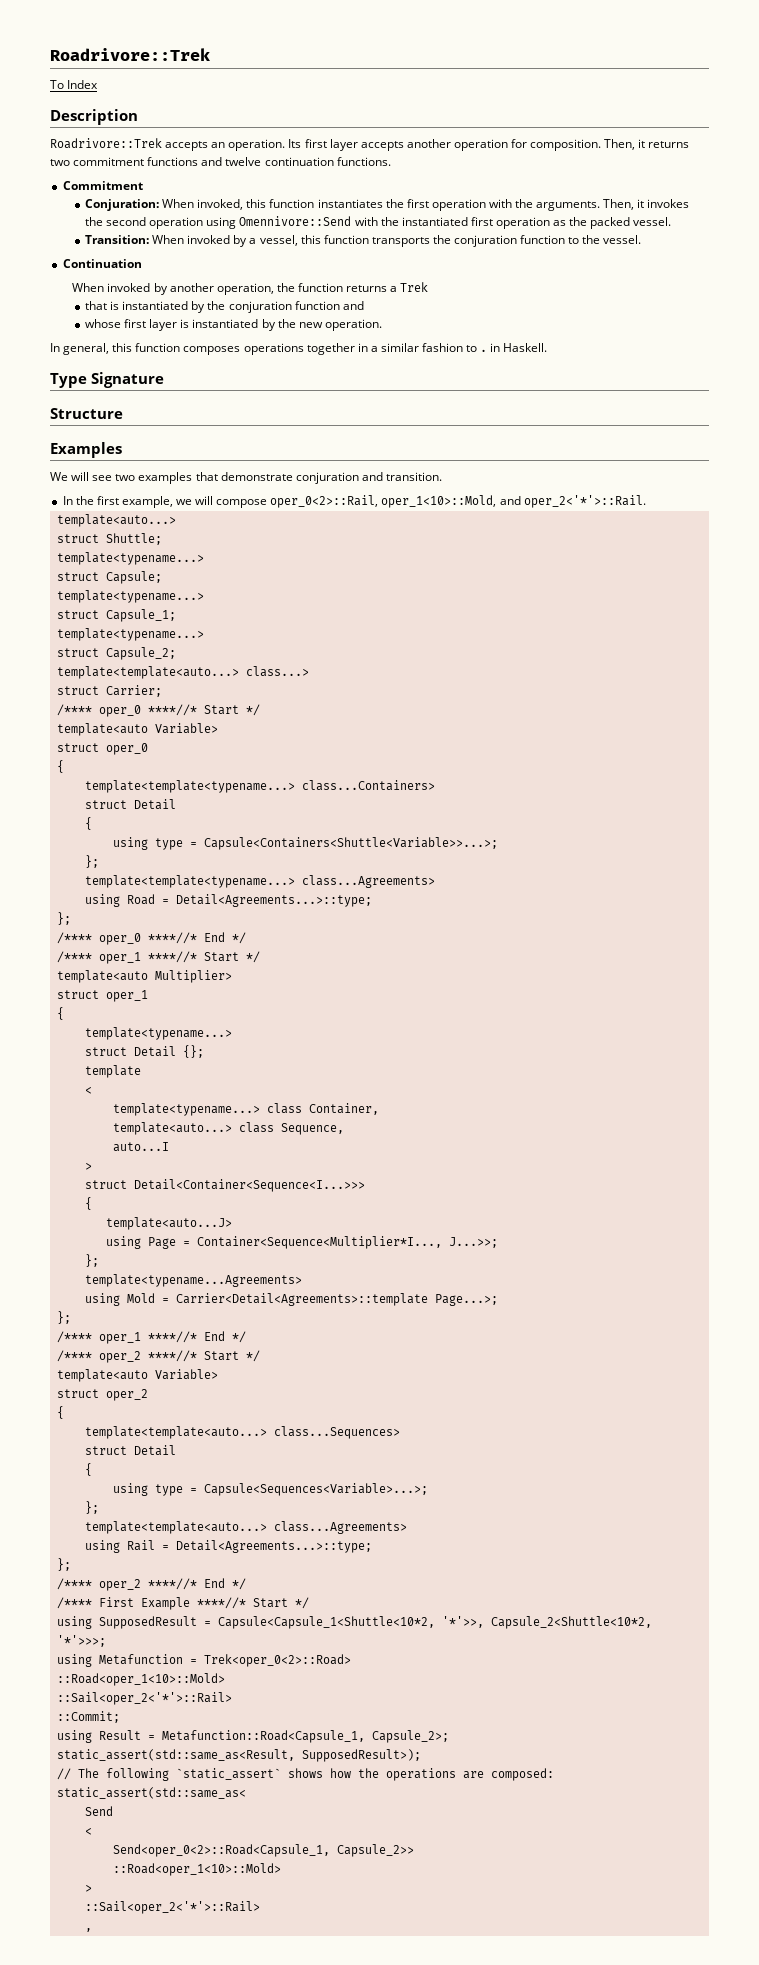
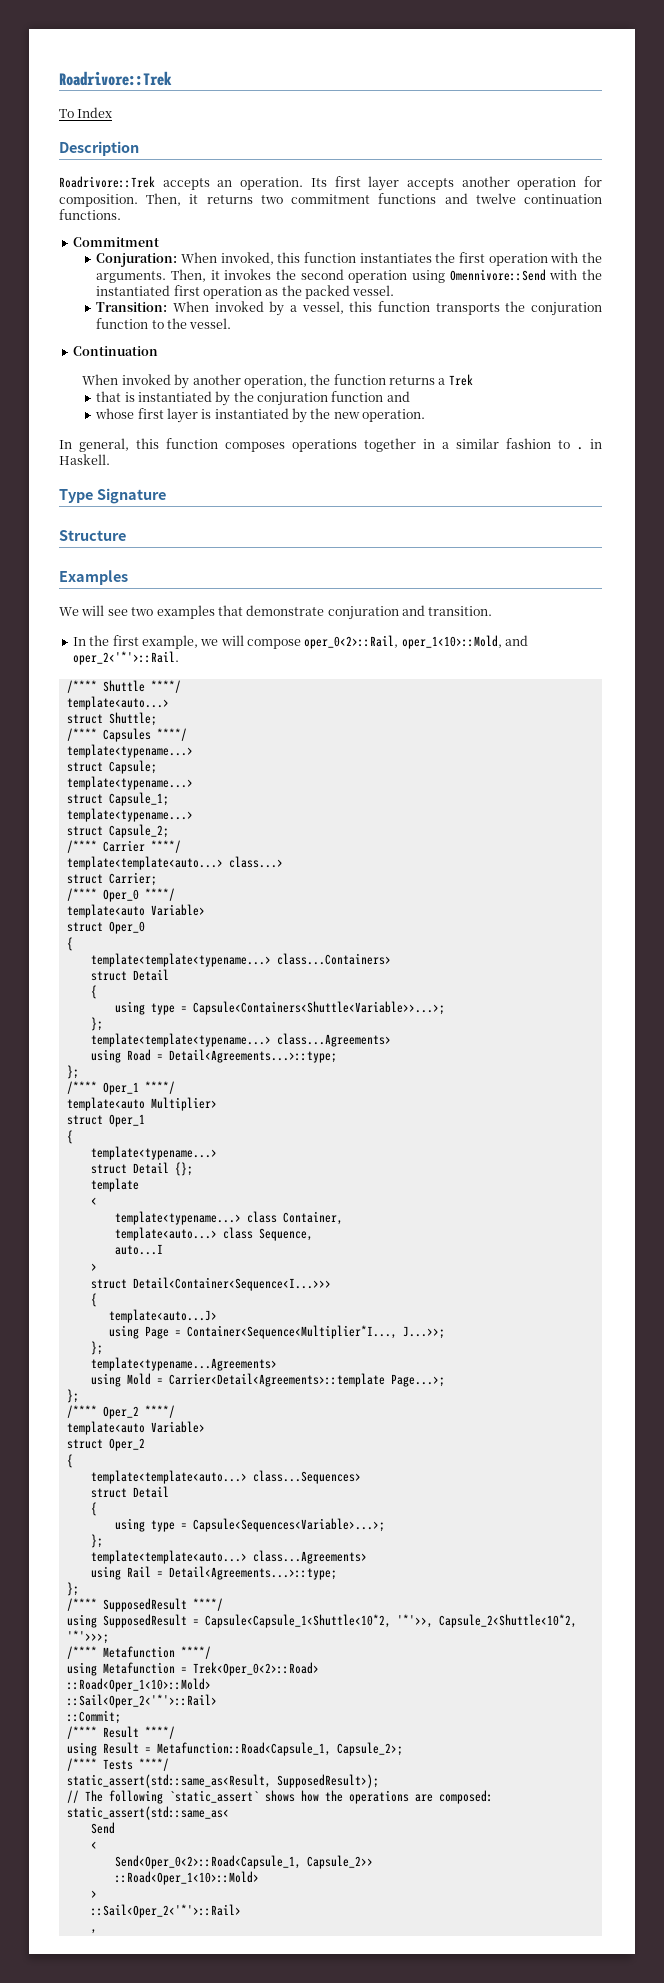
+ /**** Shuttle ****/
+ /**** Capsules ****/
+ /**** Carrier ****/
- /**** oper_0 ****//* Start */
+ /**** Oper_0 ****/
  template<auto Variable>
- struct oper_0
+ struct Oper_0
- /**** oper_0 ****//* End */
- /**** oper_1 ****//* Start */
+ /**** Oper_1 ****/
- struct oper_1
+ struct Oper_1
- /**** oper_1 ****//* End */
- /**** oper_2 ****//* Start */
+ /**** Oper_2 ****/
  template<auto Variable>
- struct oper_2
+ struct Oper_2
- /**** oper_2 ****//* End */
- /**** First Example ****//* Start */
+ /**** SupposedResult ****/
+ /**** Metafunction ****/
- using Metafunction = Trek<oper_0<2>::Road>
- ::Road<oper_1<10>::Mold>
- ::Sail<oper_2<'*'>::Rail>
+ using Metafunction = Trek<Oper_0<2>::Road>
+ ::Road<Oper_1<10>::Mold>
+ ::Sail<Oper_2<'*'>::Rail>
  ::Commit;
+ /**** Result ****/
+ /**** Tests ****/
- Send<oper_0<2>::Road<Capsule_1, Capsule_2>>
- ::Road<oper_1<10>::Mold>
+ Send<Oper_0<2>::Road<Capsule_1, Capsule_2>>
+ ::Road<Oper_1<10>::Mold>
  >
- ::Sail<oper_2<'*'>::Rail>
+ ::Sail<Oper_2<'*'>::Rail>

